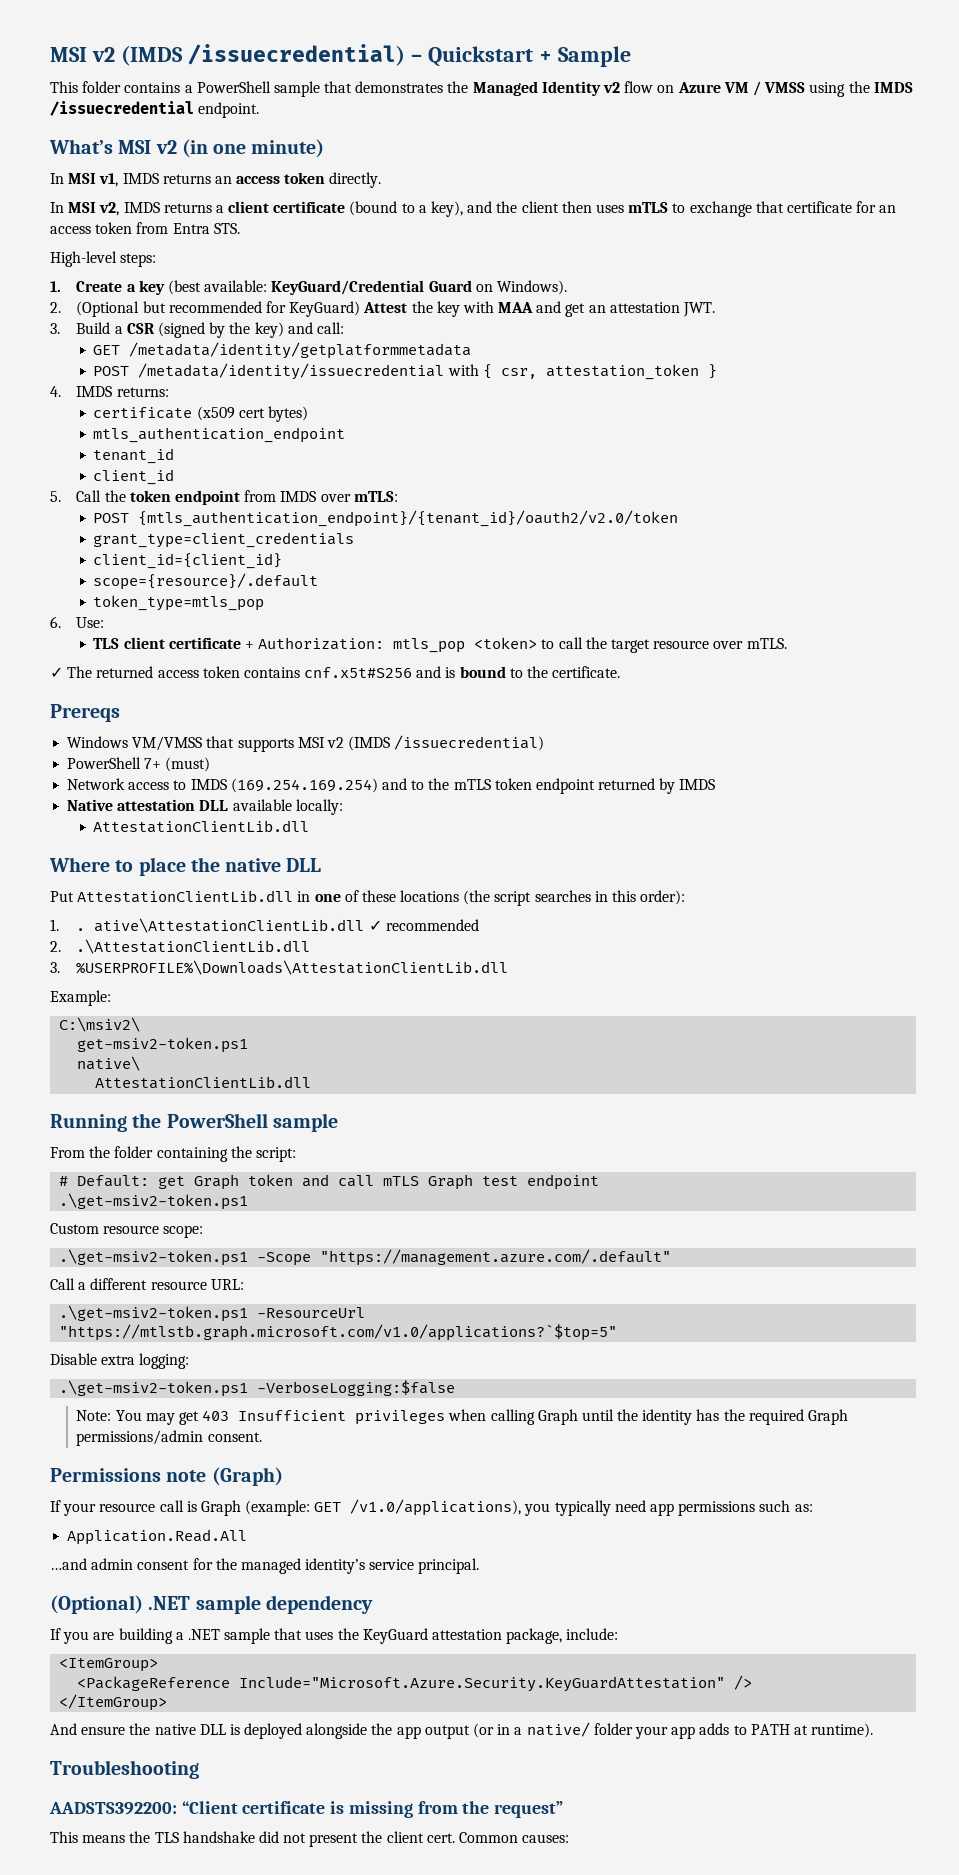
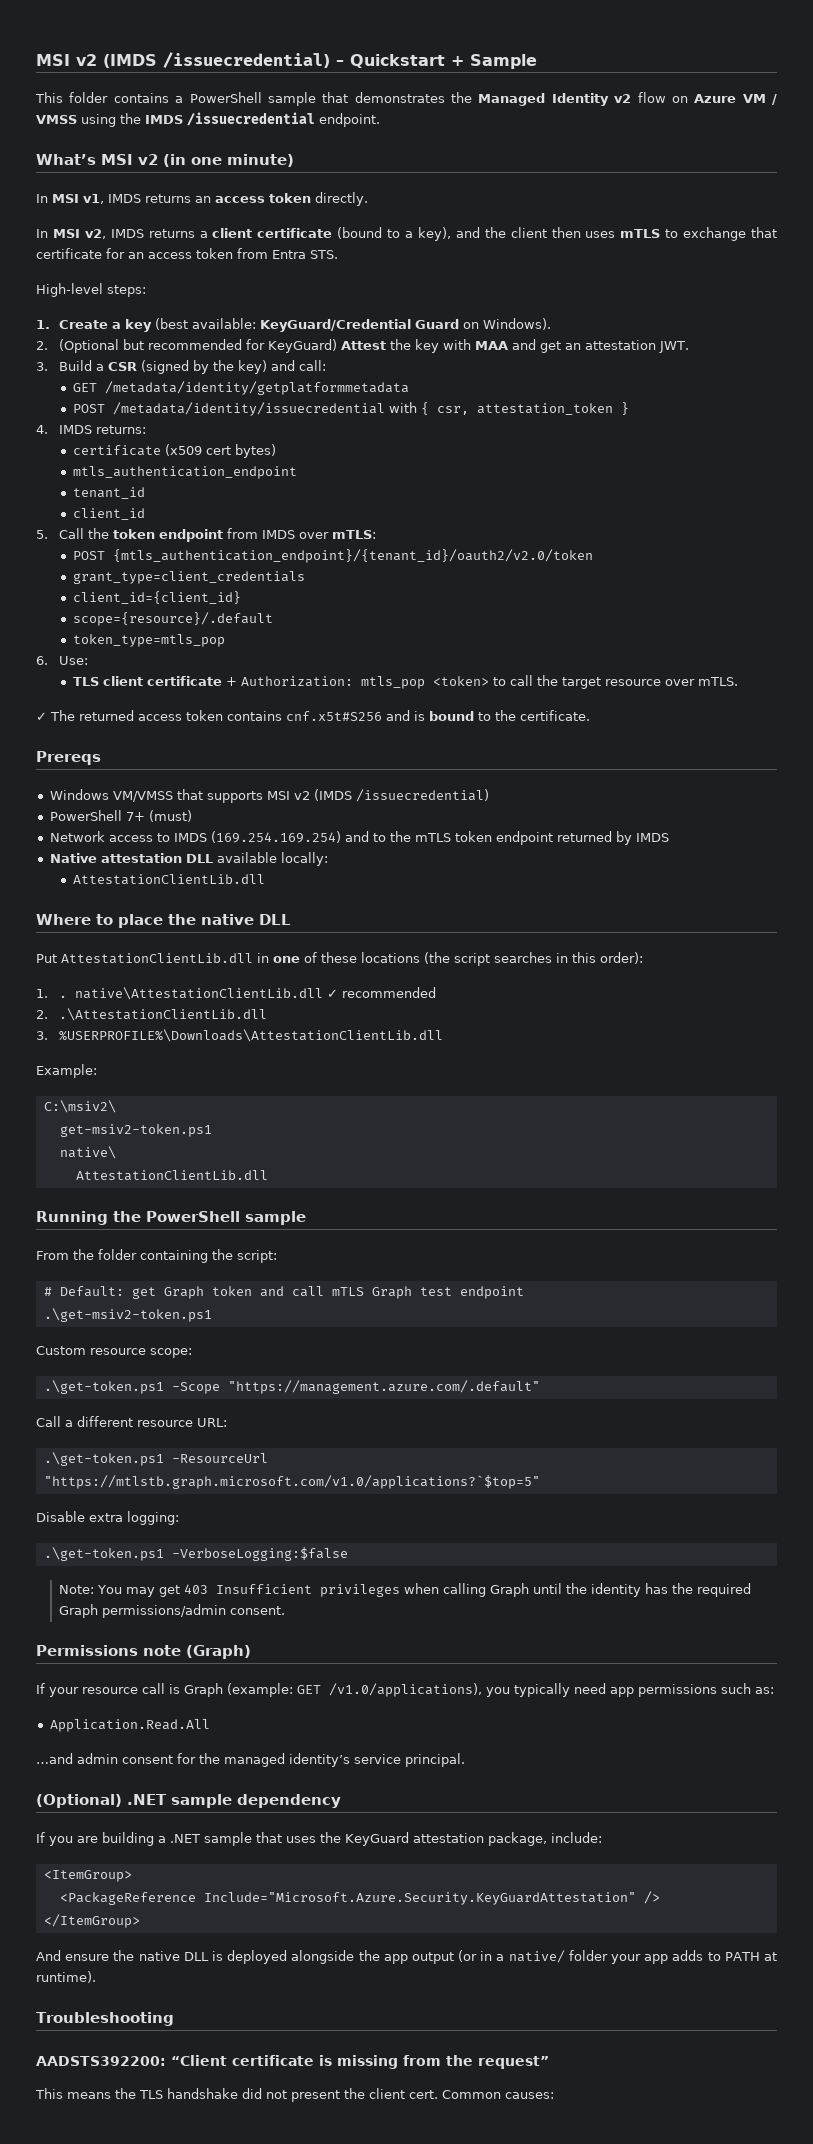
- 1. . ative\AttestationClientLib.dll ✓ recommended
+ 1. . native\AttestationClientLib.dll ✓ recommended
- .\get-msiv2-token.ps1 -Scope "https://management.azure.com/.default"
+ .\get-token.ps1 -Scope "https://management.azure.com/.default"
- .\get-msiv2-token.ps1 -ResourceUrl "https://mtlstb.graph.microsoft.com/v1.0/applications?`$top=5"
+ .\get-token.ps1 -ResourceUrl "https://mtlstb.graph.microsoft.com/v1.0/applications?`$top=5"
- .\get-msiv2-token.ps1 -VerboseLogging:$false
+ .\get-token.ps1 -VerboseLogging:$false

